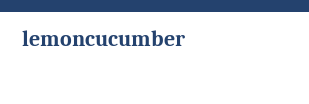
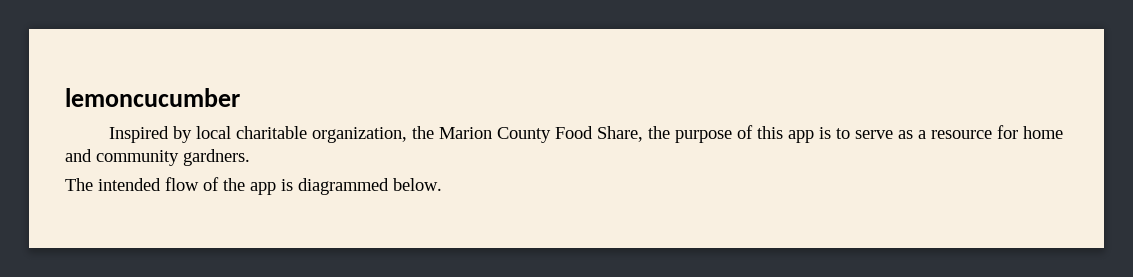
+ Inspired by local charitable organization, the Marion County Food Share, the purpose of this app is to serve as a resource for home and community gardners.
+ The intended flow of the app is diagrammed below.

